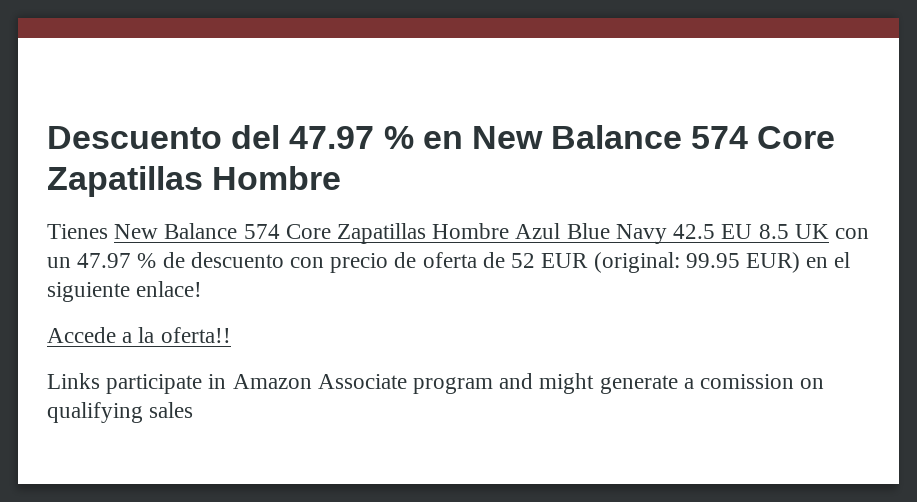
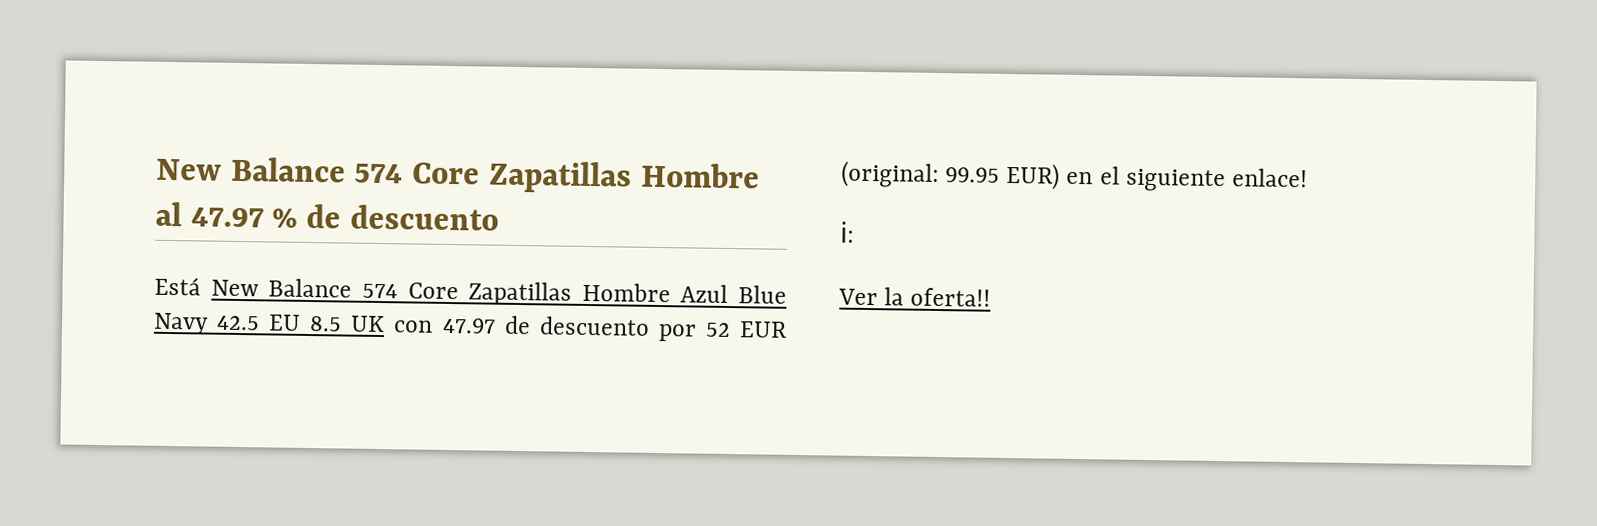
- Descuento del 47.97 % en New Balance 574 Core Zapatillas Hombre
- Tienes New Balance 574 Core Zapatillas Hombre Azul Blue Navy 42.5 EU 8.5 UK con un 47.97 % de descuento con precio de oferta de 52 EUR (original: 99.95 EUR) en el siguiente enlace!
+ New Balance 574 Core Zapatillas Hombre al 47.97 % de descuento
+ Está New Balance 574 Core Zapatillas Hombre Azul Blue Navy 42.5 EU 8.5 UK con 47.97 de descuento por 52 EUR (original: 99.95 EUR) en el siguiente enlace!
- Accede a la oferta!!
+ ℹ:
+ Ver la oferta!!
- Links participate in Amazon Associate program and might generate a comission on qualifying sales

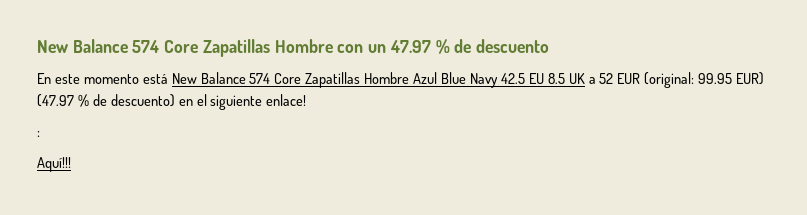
- New Balance 574 Core Zapatillas Hombre al 47.97 % de descuento
+ New Balance 574 Core Zapatillas Hombre con un 47.97 % de descuento
- Está New Balance 574 Core Zapatillas Hombre Azul Blue Navy 42.5 EU 8.5 UK con 47.97 de descuento por 52 EUR (original: 99.95 EUR) en el siguiente enlace!
+ En este momento está New Balance 574 Core Zapatillas Hombre Azul Blue Navy 42.5 EU 8.5 UK a 52 EUR (original: 99.95 EUR) (47.97 % de descuento) en el siguiente enlace!
- ℹ:
- Ver la oferta!!
+ :
+ Aquí!!!

